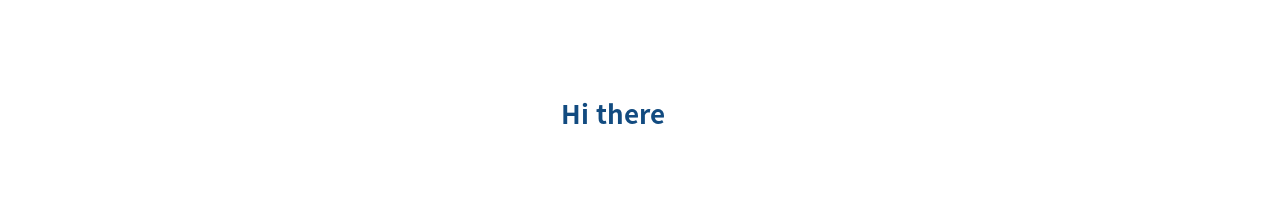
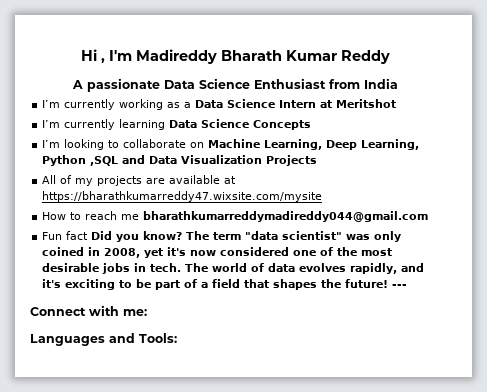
- Hi there
+ Hi , I'm Madireddy Bharath Kumar Reddy
+ A passionate Data Science Enthusiast from India
+ I’m currently working as a Data Science Intern at Meritshot
+ I’m currently learning Data Science Concepts
+ I’m looking to collaborate on Machine Learning, Deep Learning, Python ,SQL and Data Visualization Projects
+ All of my projects are available at https://bharathkumarreddy47.wixsite.com/mysite
+ How to reach me bharathkumarreddymadireddy044@gmail.com
+ Fun fact Did you know? The term "data scientist" was only coined in 2008, yet it's now considered one of the most desirable jobs in tech. The world of data evolves rapidly, and it's exciting to be part of a field that shapes the future! ---
+ Connect with me:
+ Languages and Tools:

